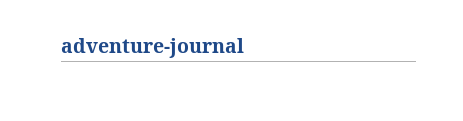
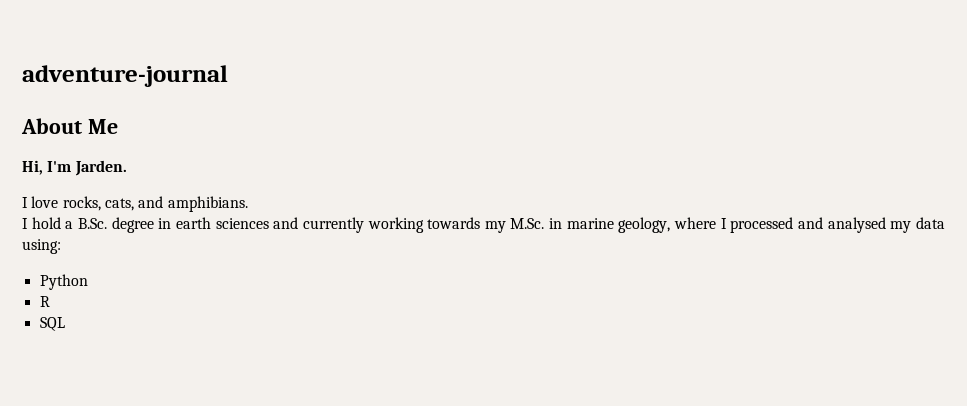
+ About Me
+ Hi, I'm Jarden.
+ I love rocks, cats, and amphibians.
+ I hold a B.Sc. degree in earth sciences and currently working towards my M.Sc. in marine geology, where I processed and analysed my data using:
+ Python
+ R
+ SQL

